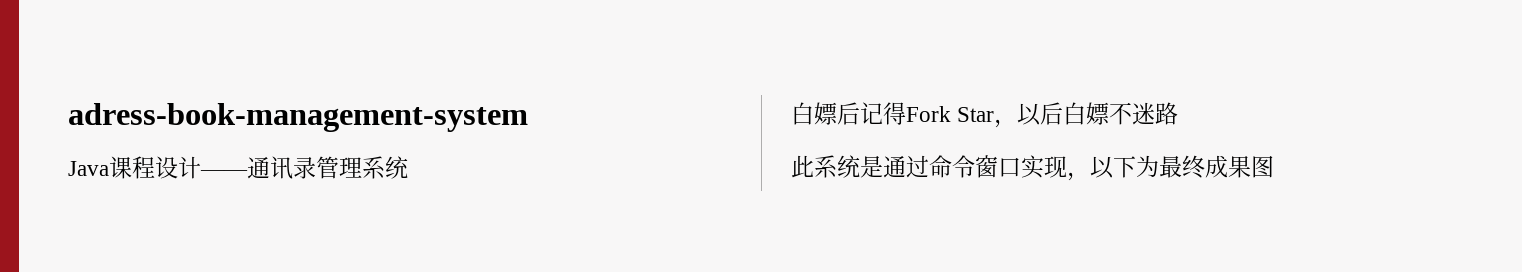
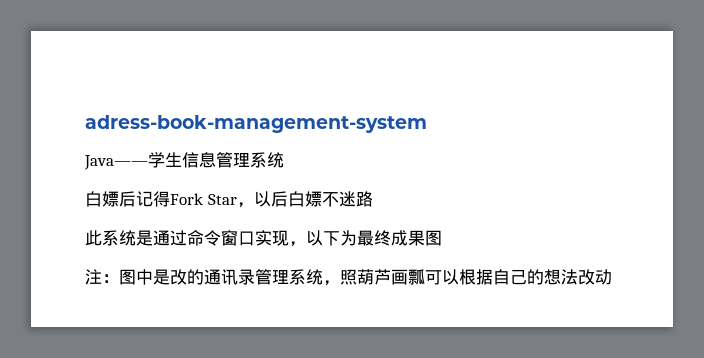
- Java课程设计——通讯录管理系统
+ Java——学生信息管理系统
+ 注：图中是改的通讯录管理系统，照葫芦画瓢可以根据自己的想法改动

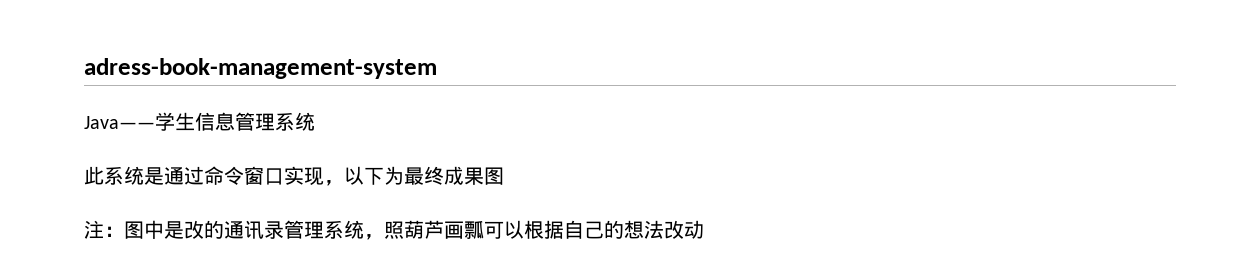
- 白嫖后记得Fork Star，以后白嫖不迷路

